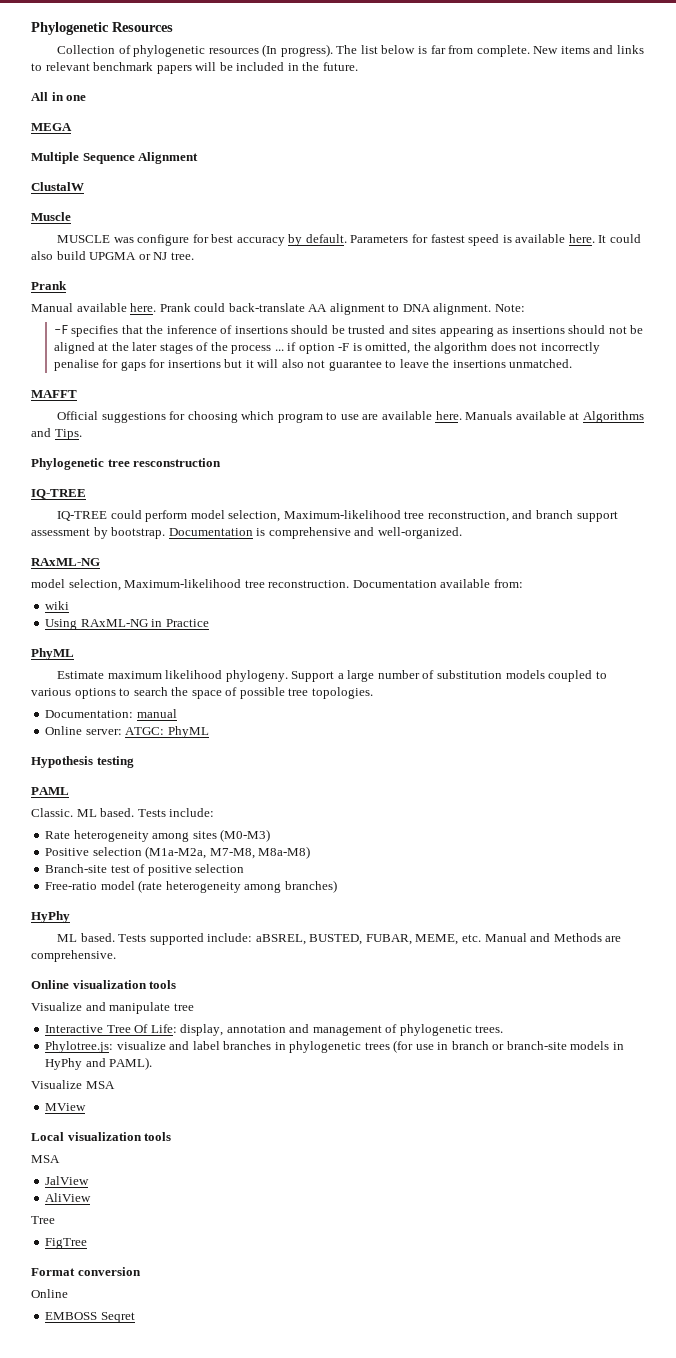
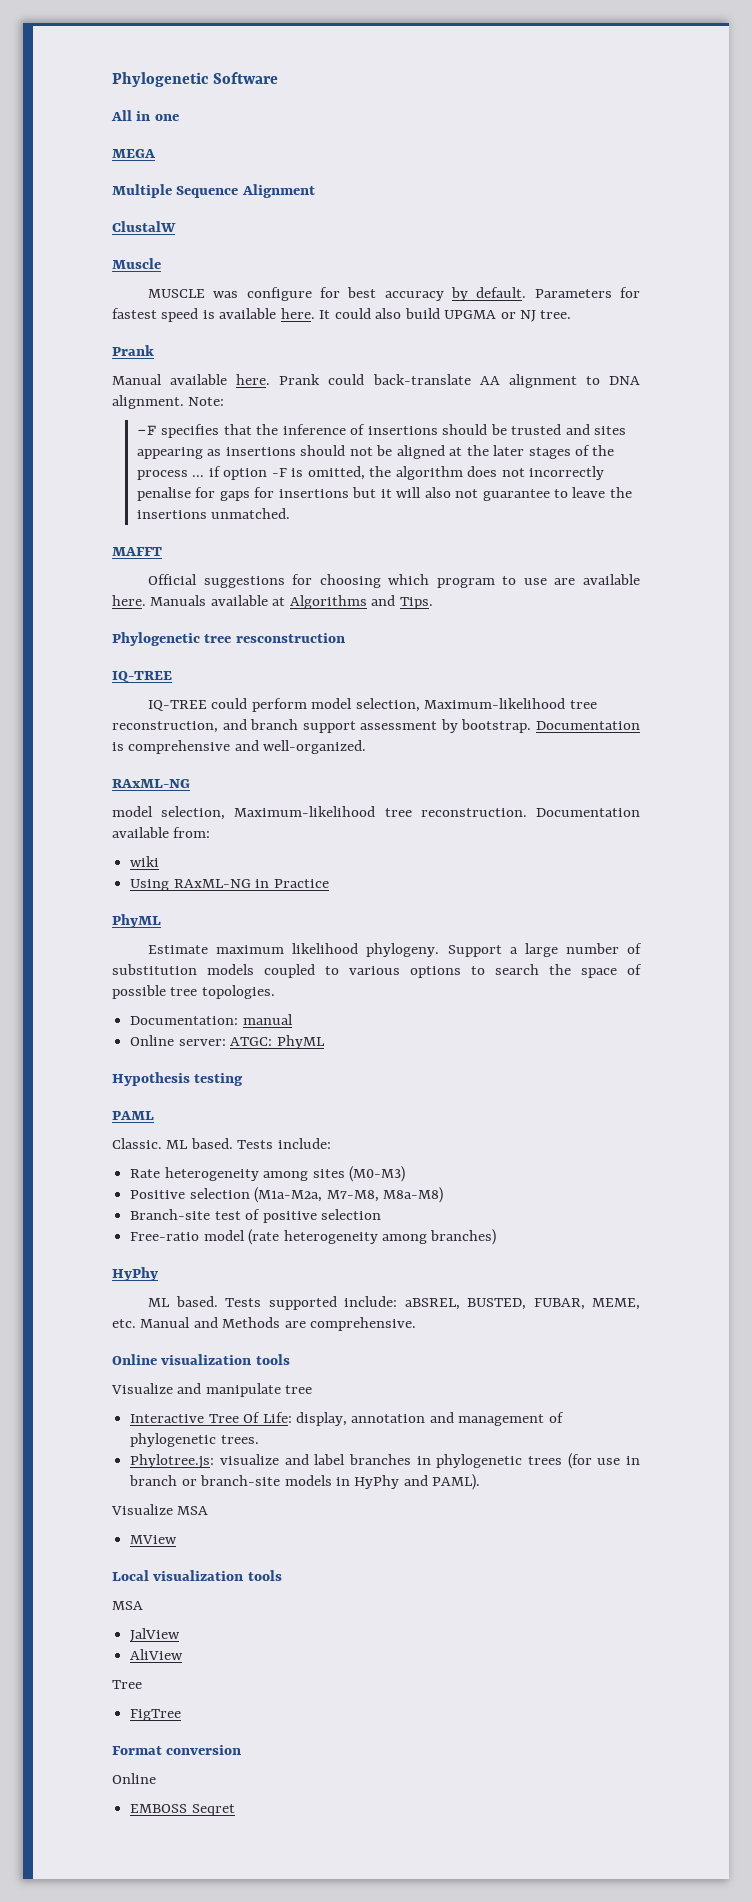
- Phylogenetic Resources
- Collection of phylogenetic resources (In progress). The list below is far from complete. New items and links to relevant benchmark papers will be included in the future.
+ Phylogenetic Software

